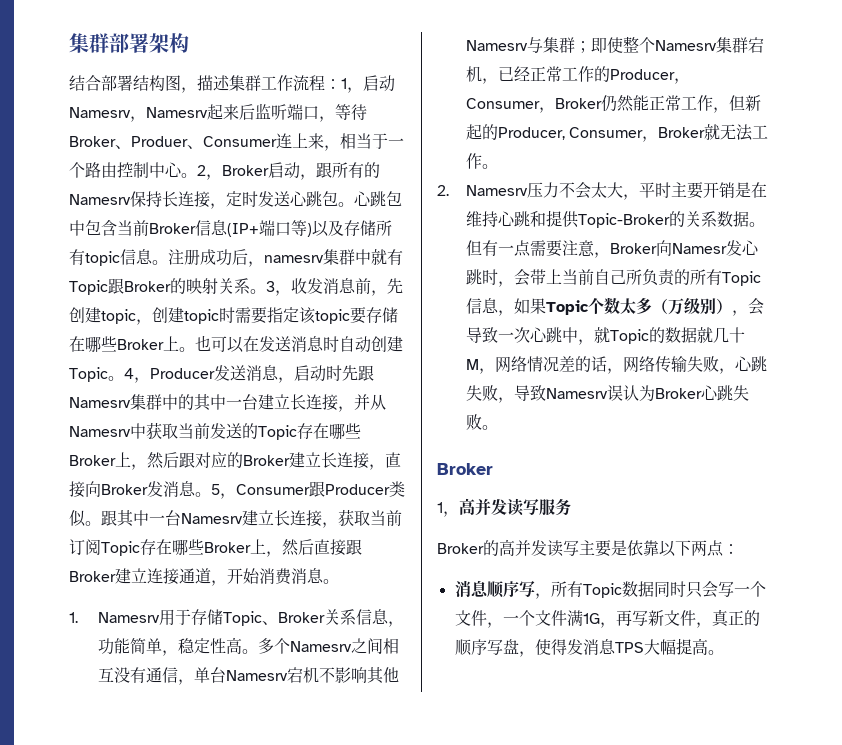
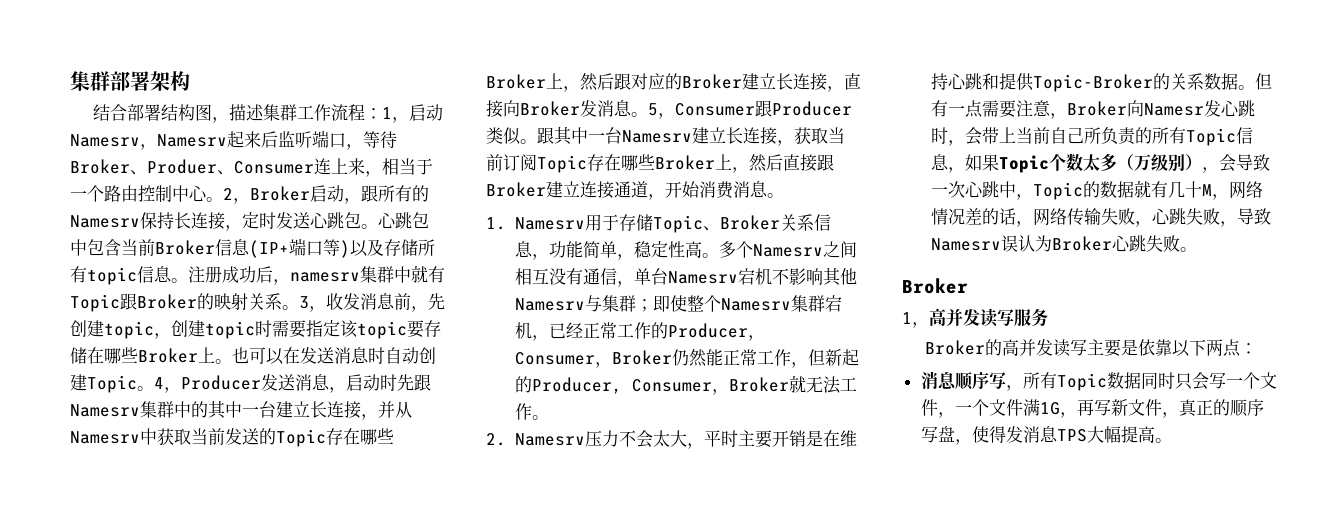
- 但有一点需要注意，Broker向Namesr发心跳时，会带上当前自己所负责的所有Topic信息，如果Topic个数太多（万级别），会导致一次心跳中，就Topic的数据就几十M，网络情况差的话，网络传输失败，心跳失败，导致Namesrv误认为Broker心跳失败。
+ 但有一点需要注意，Broker向Namesr发心跳时，会带上当前自己所负责的所有Topic信息，如果Topic个数太多（万级别），会导致一次心跳中，Topic的数据就有几十M，网络情况差的话，网络传输失败，心跳失败，导致Namesrv误认为Broker心跳失败。

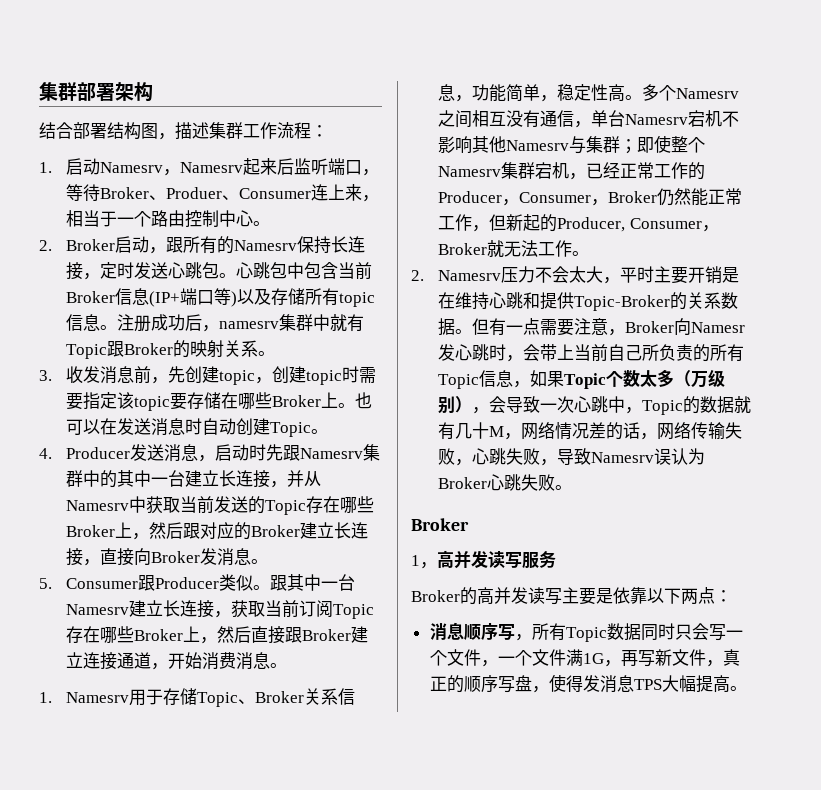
- 结合部署结构图，描述集群工作流程：1，启动Namesrv，Namesrv起来后监听端口，等待Broker、Produer、Consumer连上来，相当于一个路由控制中心。2，Broker启动，跟所有的Namesrv保持长连接，定时发送心跳包。
+ 结合部署结构图，描述集群工作流程：
+ 1.启动Namesrv，Namesrv起来后监听端口，等待Broker、Produer、Consumer连上来，相当于一个路由控制中心。
+ 2. Broker启动，跟所有的Namesrv保持长连接，定时发送心跳包。
- 注册成功后，namesrv集群中就有Topic跟Broker的映射关系。3，收发消息前，先创建topic，创建topic时需要指定该topic要存储在哪些Broker上。
+ 注册成功后，namesrv集群中就有Topic跟Broker的映射关系。
+ 3.收发消息前，先创建topic，创建topic时需要指定该topic要存储在哪些Broker上。
- 也可以在发送消息时自动创建Topic。4，Producer发送消息，启动时先跟Namesrv集群中的其中一台建立长连接，并从Namesrv中获取当前发送的Topic存在哪些Broker上，然后跟对应的Broker建立长连接，直接向Broker发消息。5，Consumer跟Producer类似。
+ 也可以在发送消息时自动创建Topic。
+ 4. Producer发送消息，启动时先跟Namesrv集群中的其中一台建立长连接，并从Namesrv中获取当前发送的Topic存在哪些Broker上，然后跟对应的Broker建立长连接，直接向Broker发消息。
+ 5. Consumer跟Producer类似。

